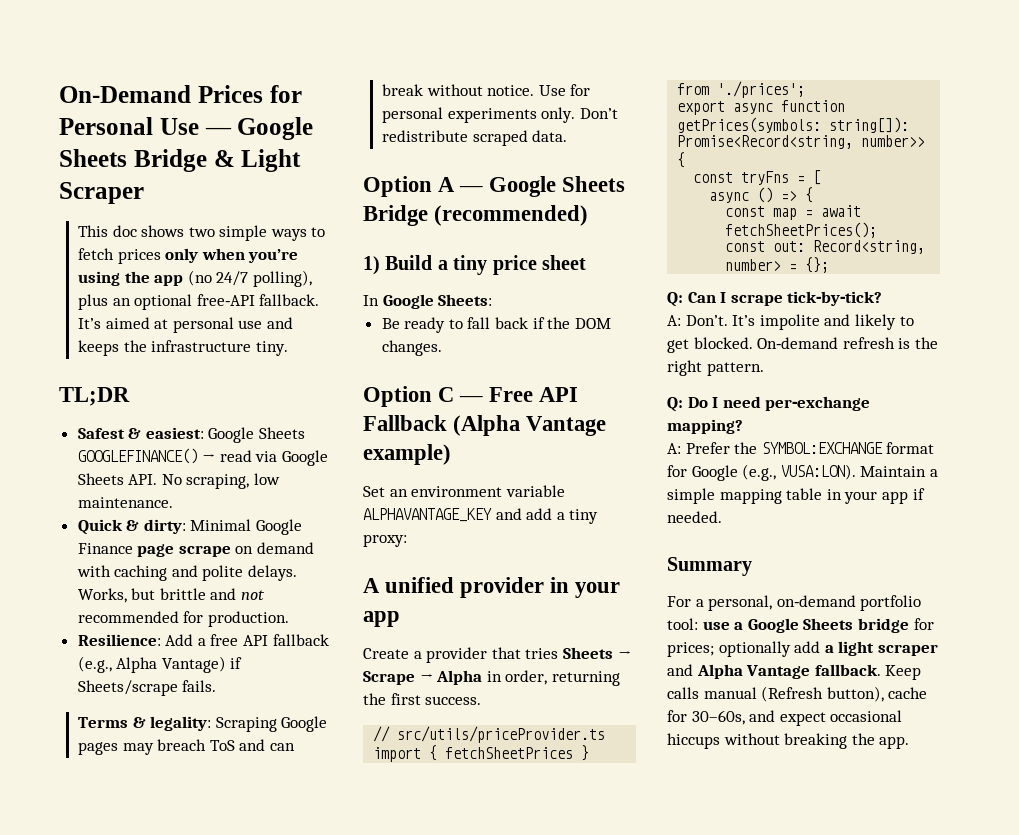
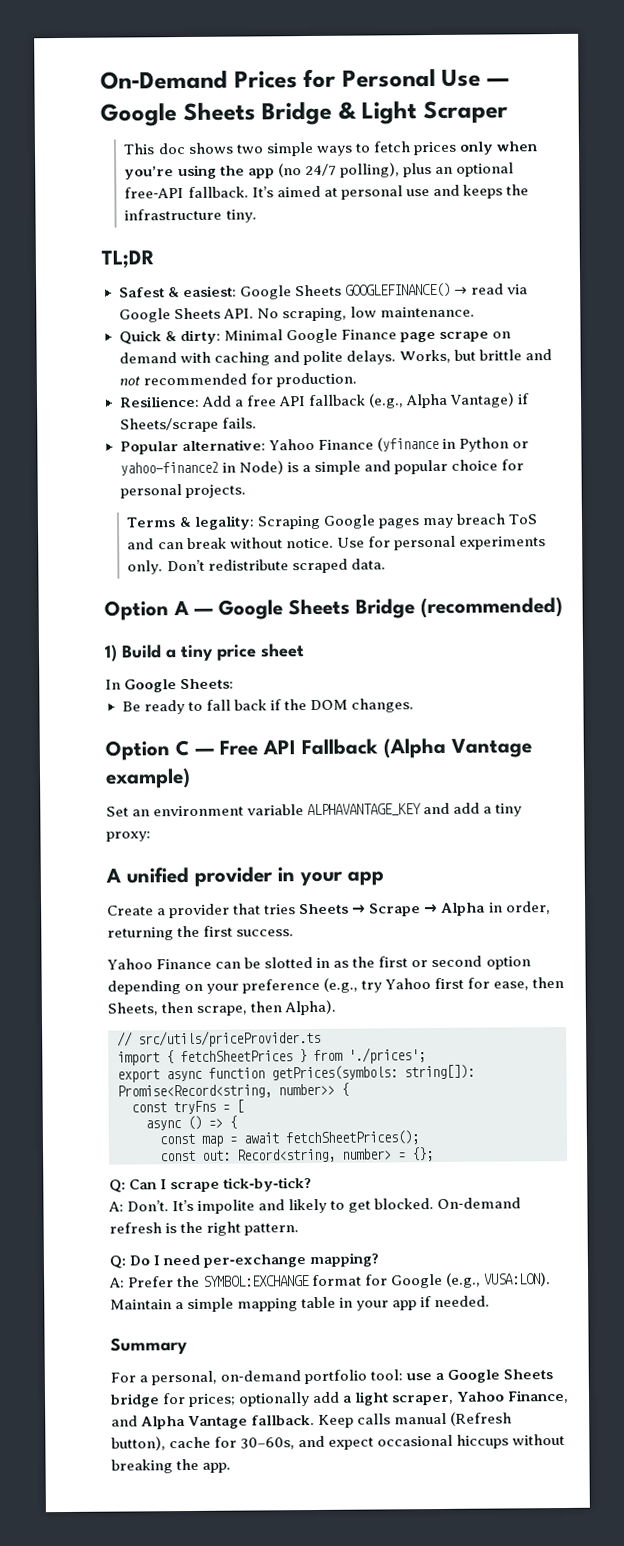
+ Popular alternative: Yahoo Finance (yfinance in Python or yahoo-finance2 in Node) is a simple and popular choice for personal projects.
+ Yahoo Finance can be slotted in as the first or second option depending on your preference (e.g., try Yahoo first for ease, then Sheets, then scrape, then Alpha).
- For a personal, on‑demand portfolio tool: use a Google Sheets bridge for prices; optionally add a light scraper and Alpha Vantage fallback.
+ For a personal, on‑demand portfolio tool: use a Google Sheets bridge for prices; optionally add a light scraper, Yahoo Finance, and Alpha Vantage fallback.

